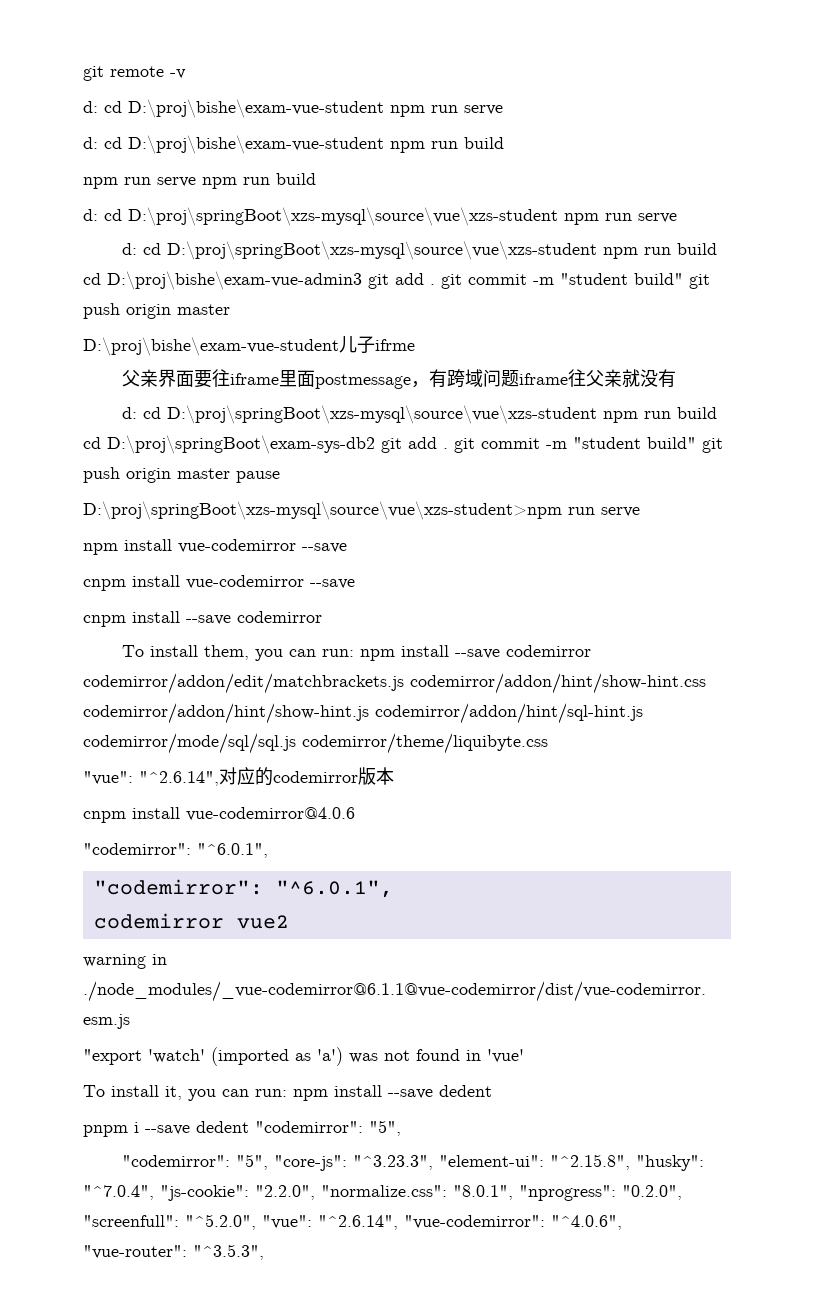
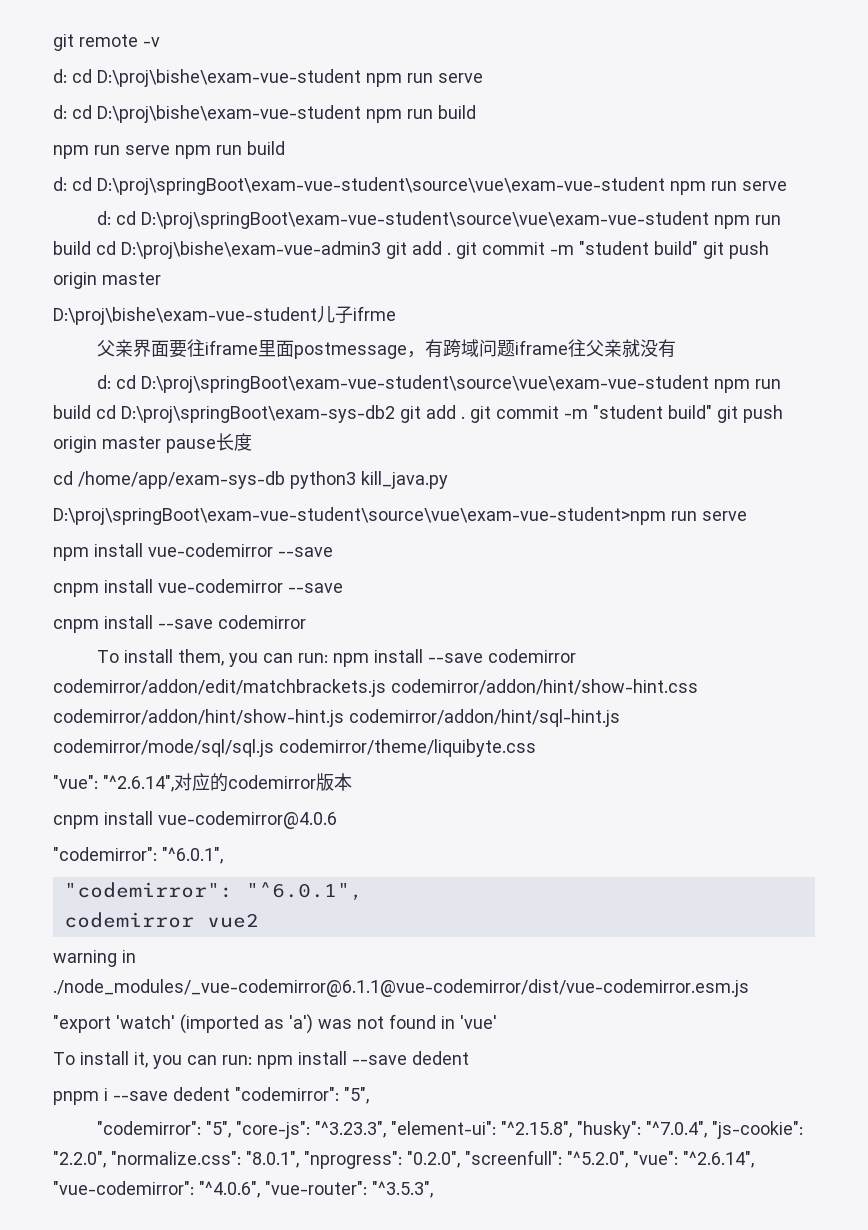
- d: cd D:\proj\springBoot\xzs-mysql\source\vue\xzs-student npm run serve
- d: cd D:\proj\springBoot\xzs-mysql\source\vue\xzs-student npm run build cd D:\proj\bishe\exam-vue-admin3 git add . git commit -m "student build" git push origin master
+ d: cd D:\proj\springBoot\exam-vue-student\source\vue\exam-vue-student npm run serve
+ d: cd D:\proj\springBoot\exam-vue-student\source\vue\exam-vue-student npm run build cd D:\proj\bishe\exam-vue-admin3 git add . git commit -m "student build" git push origin master
- d: cd D:\proj\springBoot\xzs-mysql\source\vue\xzs-student npm run build cd D:\proj\springBoot\exam-sys-db2 git add . git commit -m "student build" git push origin master pause
- D:\proj\springBoot\xzs-mysql\source\vue\xzs-student>npm run serve
+ d: cd D:\proj\springBoot\exam-vue-student\source\vue\exam-vue-student npm run build cd D:\proj\springBoot\exam-sys-db2 git add . git commit -m "student build" git push origin master pause长度
+ cd /home/app/exam-sys-db python3 kill_java.py
+ D:\proj\springBoot\exam-vue-student\source\vue\exam-vue-student>npm run serve

